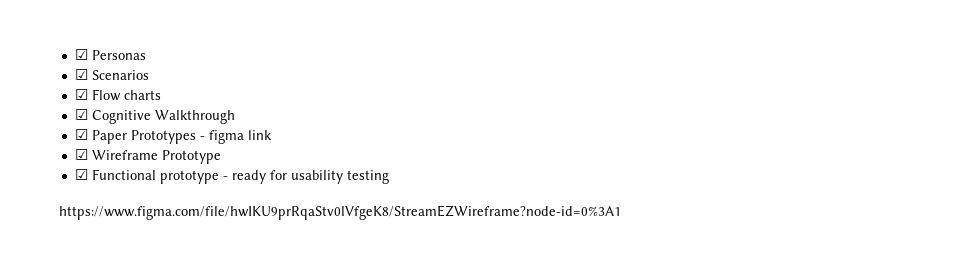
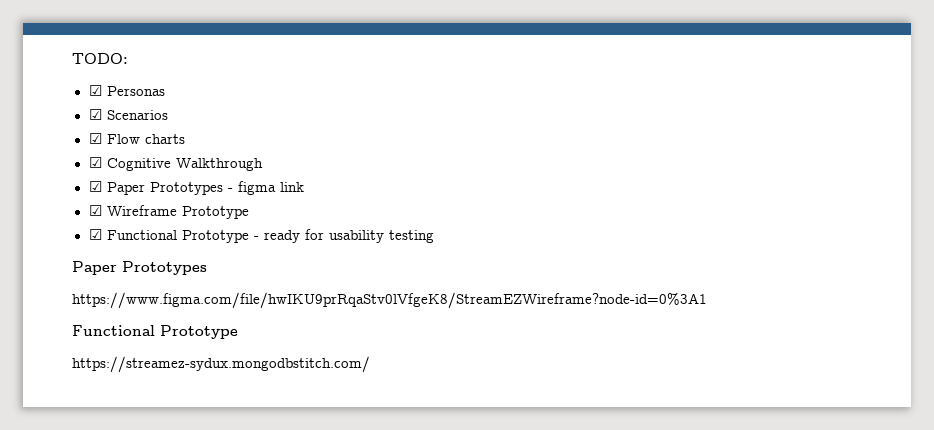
+ TODO:
- ☑ Functional prototype - ready for usability testing
+ ☑ Functional Prototype - ready for usability testing
+ Paper Prototypes
  https://www.figma.com/file/hwIKU9prRqaStv0lVfgeK8/StreamEZWireframe?node-id=0%3A1
+ Functional Prototype
+ https://streamez-sydux.mongodbstitch.com/

